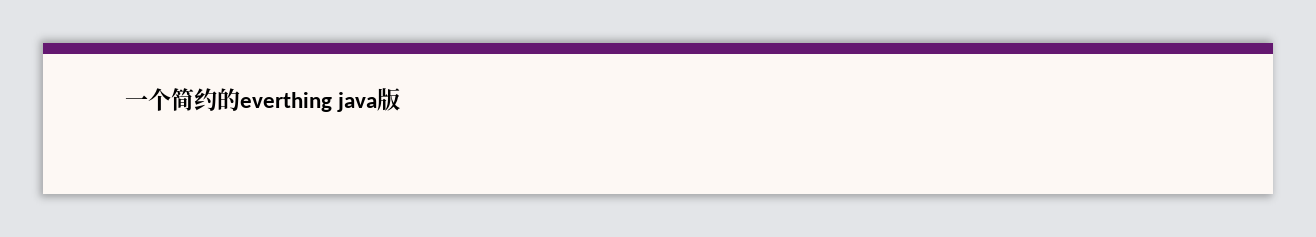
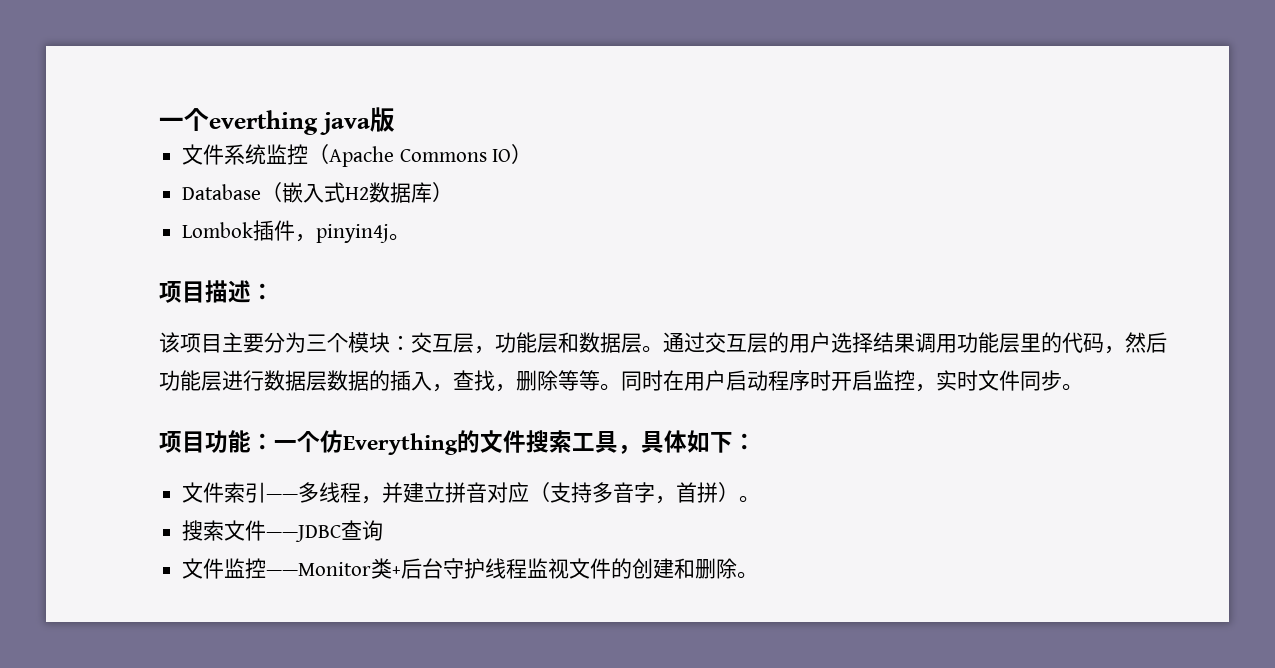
- 一个简约的everthing java版
+ 一个everthing java版
+ 文件系统监控（Apache Commons IO）
+ Database（嵌入式H2数据库）
+ Lombok插件，pinyin4j。
+ 项目描述：
+ 该项目主要分为三个模块：交互层，功能层和数据层。通过交互层的用户选择结果调用功能层里的代码，然后功能层进行数据层数据的插入，查找，删除等等。同时在用户启动程序时开启监控，实时文件同步。
+ 项目功能：一个仿Everything的文件搜索工具，具体如下：
+ 文件索引——多线程，并建立拼音对应（支持多音字，首拼）。
+ 搜索文件——JDBC查询
+ 文件监控——Monitor类+后台守护线程监视文件的创建和删除。

